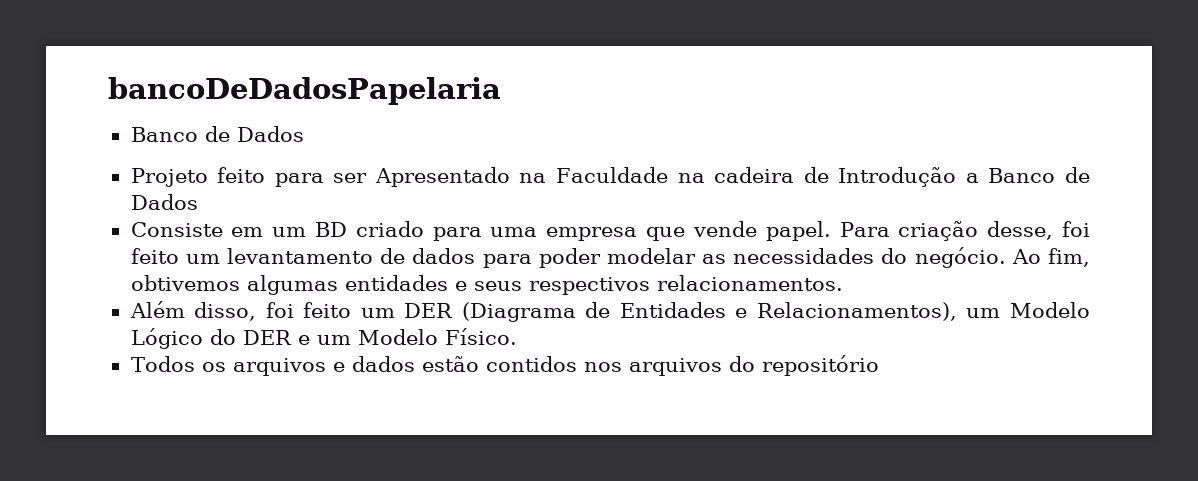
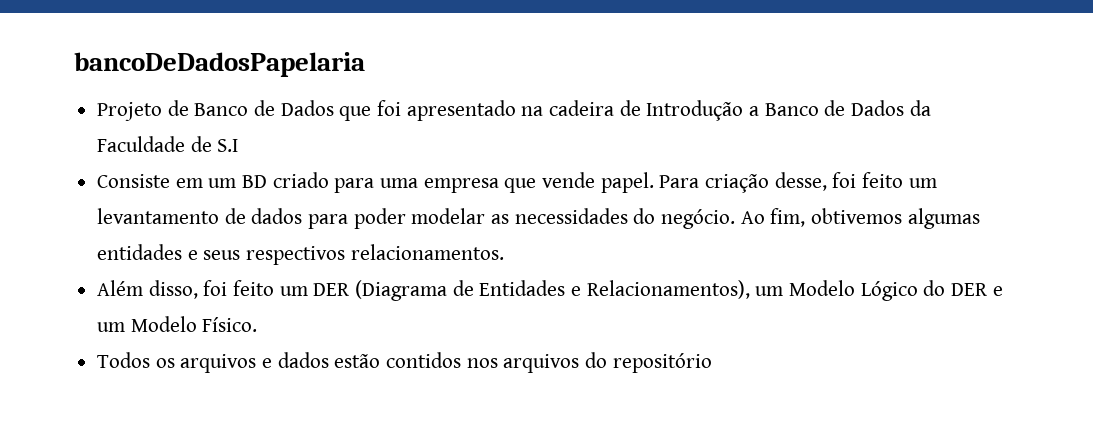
  bancoDeDadosPapelaria
- Banco de Dados
- Projeto feito para ser Apresentado na Faculdade na cadeira de Introdução a Banco de Dados
+ Projeto de Banco de Dados que foi apresentado na cadeira de Introdução a Banco de Dados da Faculdade de S.I

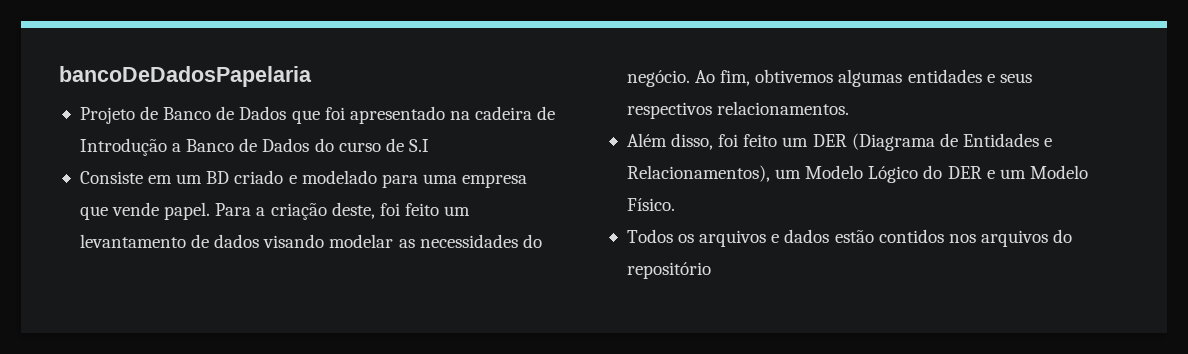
- Projeto de Banco de Dados que foi apresentado na cadeira de Introdução a Banco de Dados da Faculdade de S.I
+ Projeto de Banco de Dados que foi apresentado na cadeira de Introdução a Banco de Dados do curso de S.I
- Consiste em um BD criado para uma empresa que vende papel.
+ Consiste em um BD criado e modelado para uma empresa que vende papel.
- Para criação desse, foi feito um levantamento de dados para poder modelar as necessidades do negócio.
+ Para a criação deste, foi feito um levantamento de dados visando modelar as necessidades do negócio.

